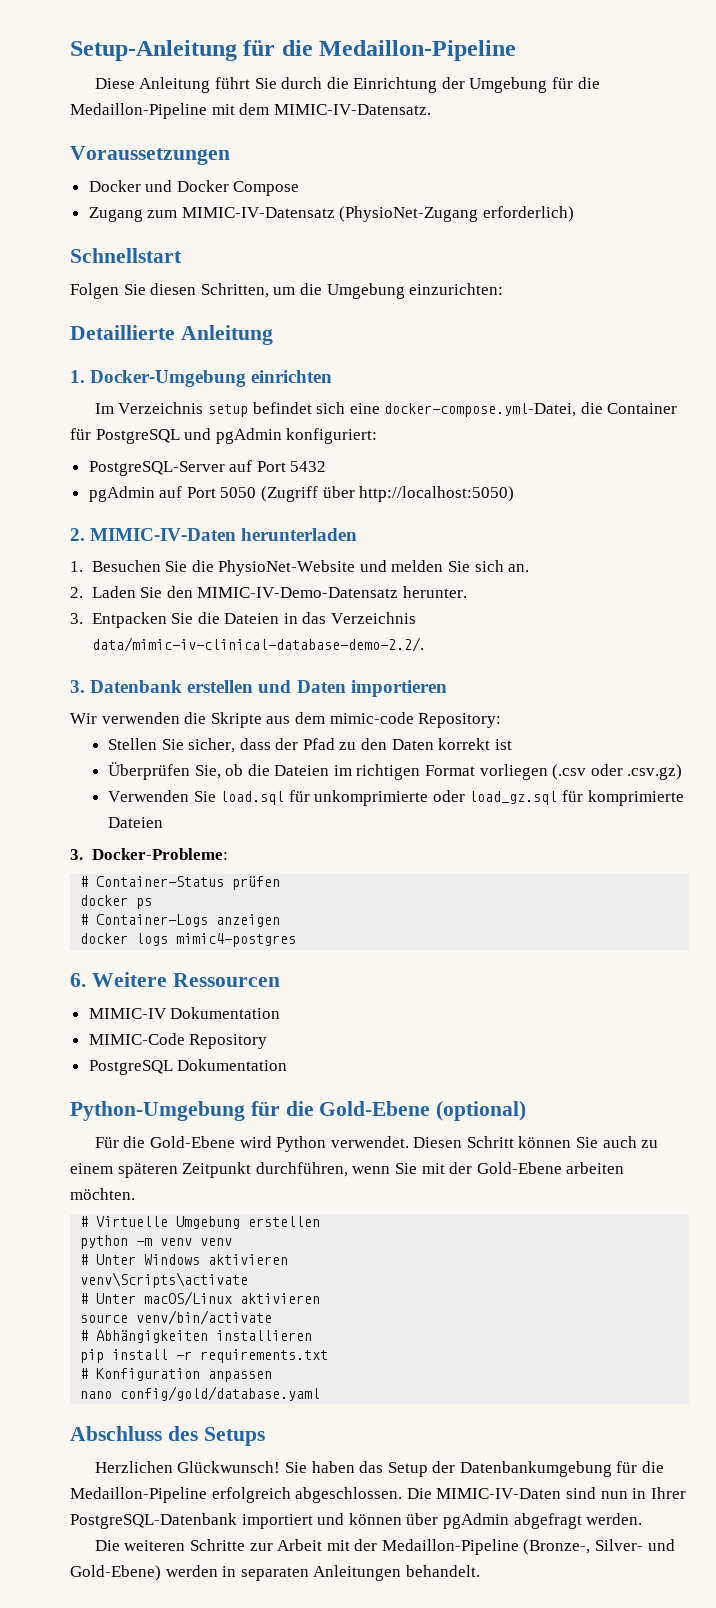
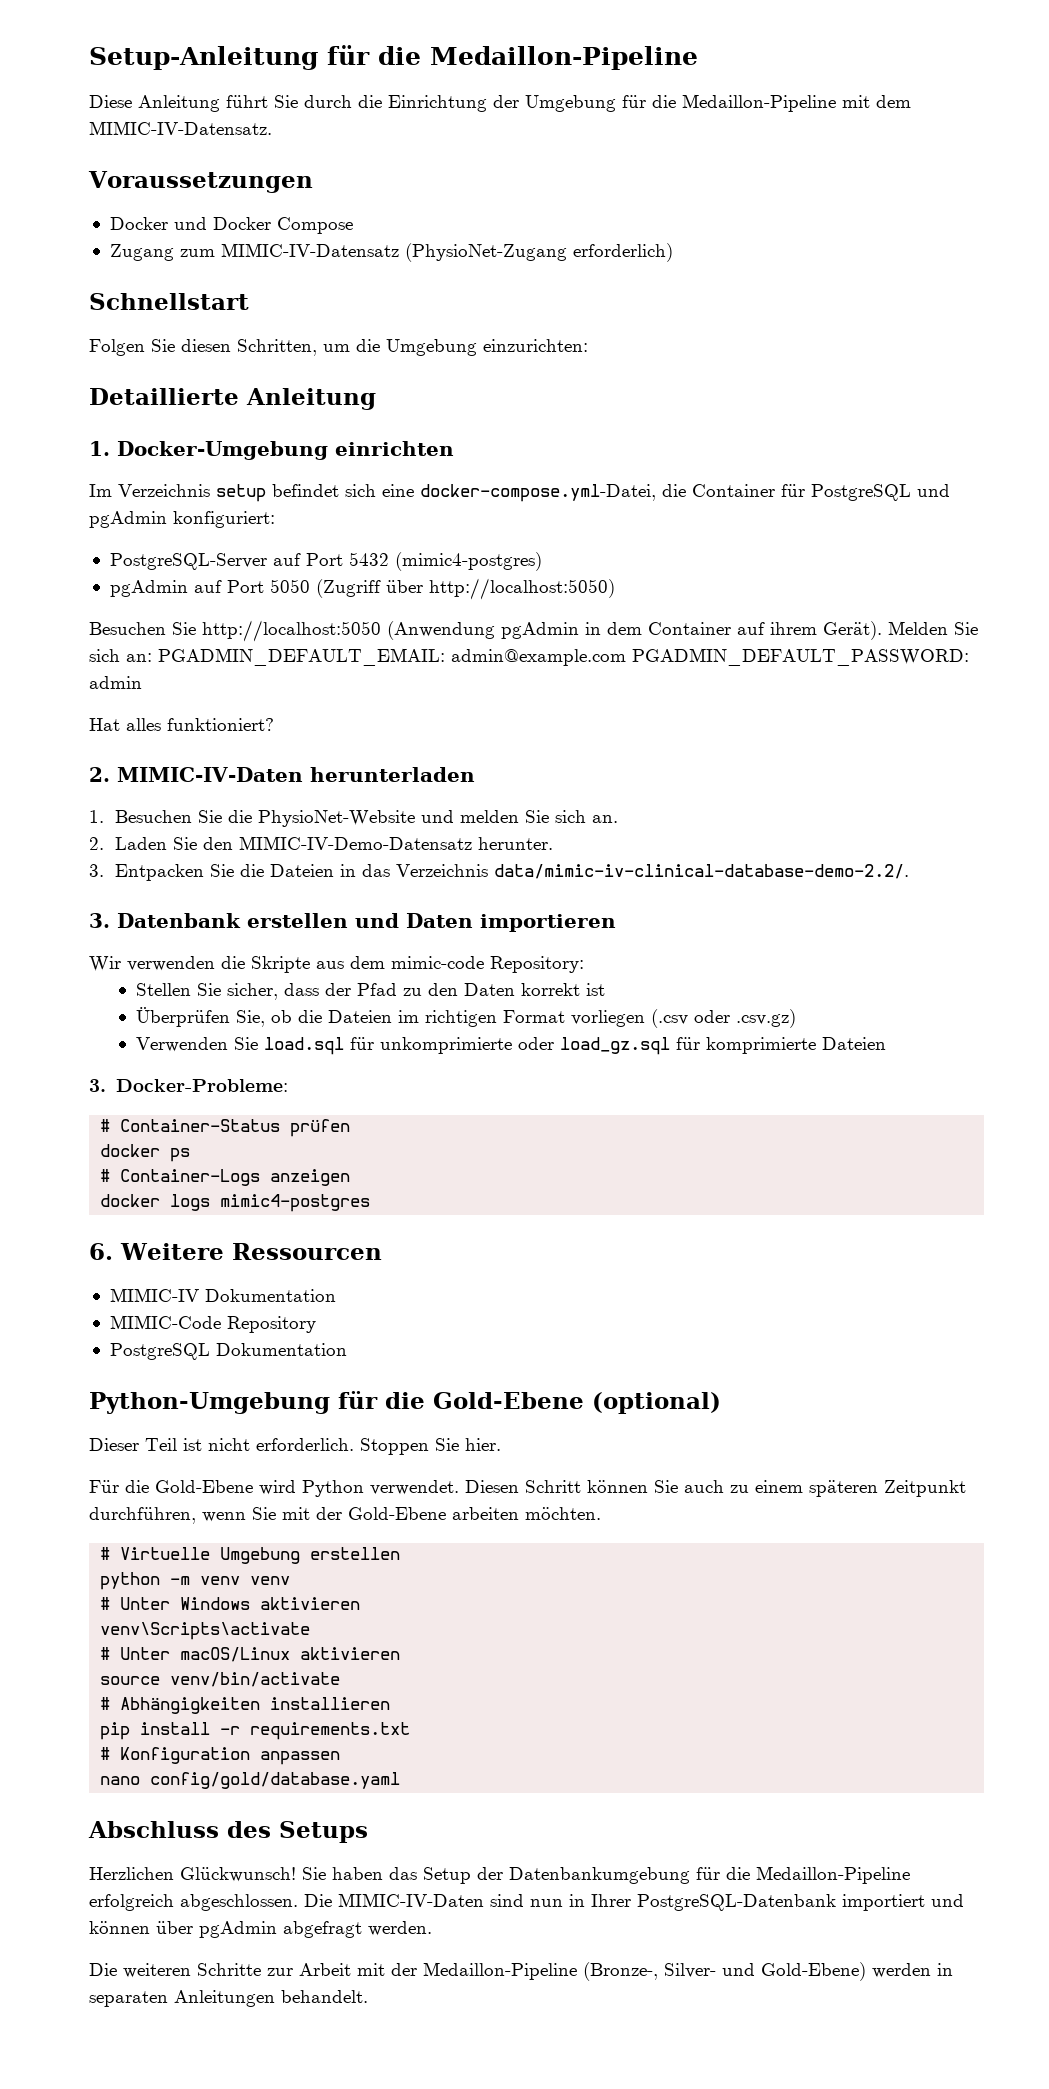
- PostgreSQL-Server auf Port 5432
+ PostgreSQL-Server auf Port 5432 (mimic4-postgres)
+ Besuchen Sie http://localhost:5050 (Anwendung pgAdmin in dem Container auf ihrem Gerät). Melden Sie sich an: PGADMIN_DEFAULT_EMAIL: admin@example.com PGADMIN_DEFAULT_PASSWORD: admin
+ Hat alles funktioniert?
+ Dieser Teil ist nicht erforderlich. Stoppen Sie hier.

